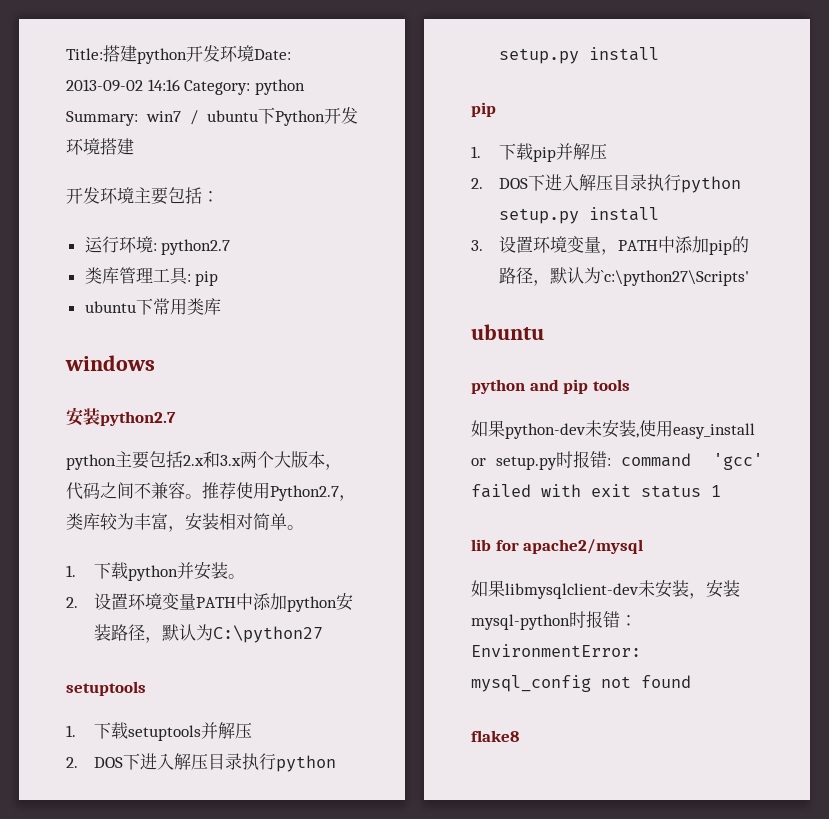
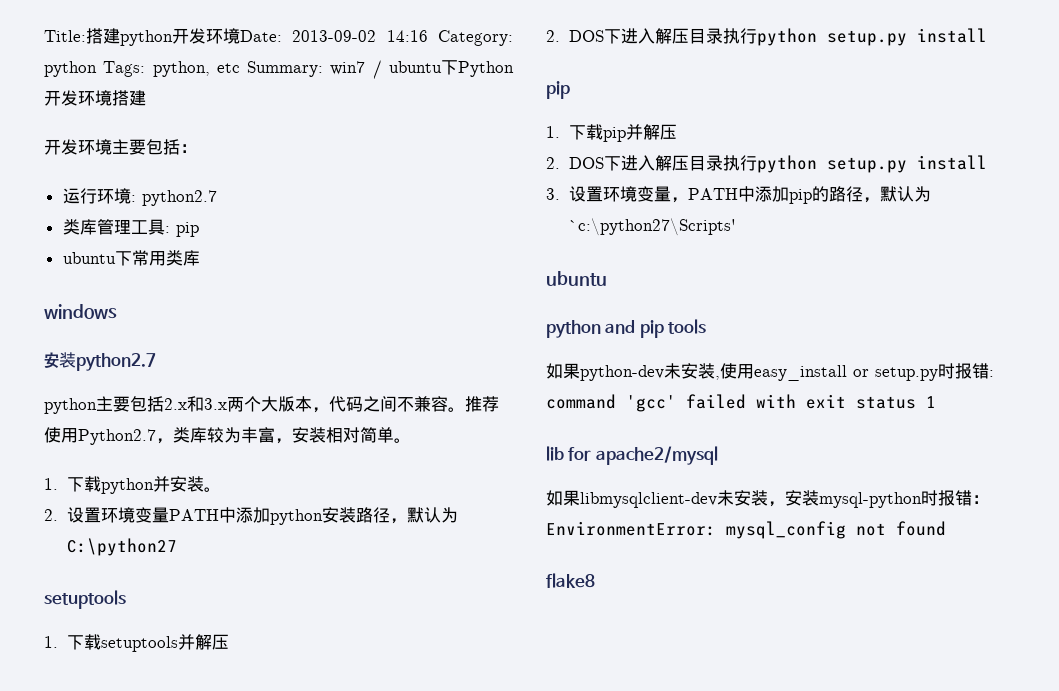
- Title:搭建python开发环境Date: 2013-09-02 14:16 Category: python Summary: win7 / ubuntu下Python开发环境搭建
+ Title:搭建python开发环境Date: 2013-09-02 14:16 Category: python Tags: python, etc Summary: win7 / ubuntu下Python开发环境搭建

